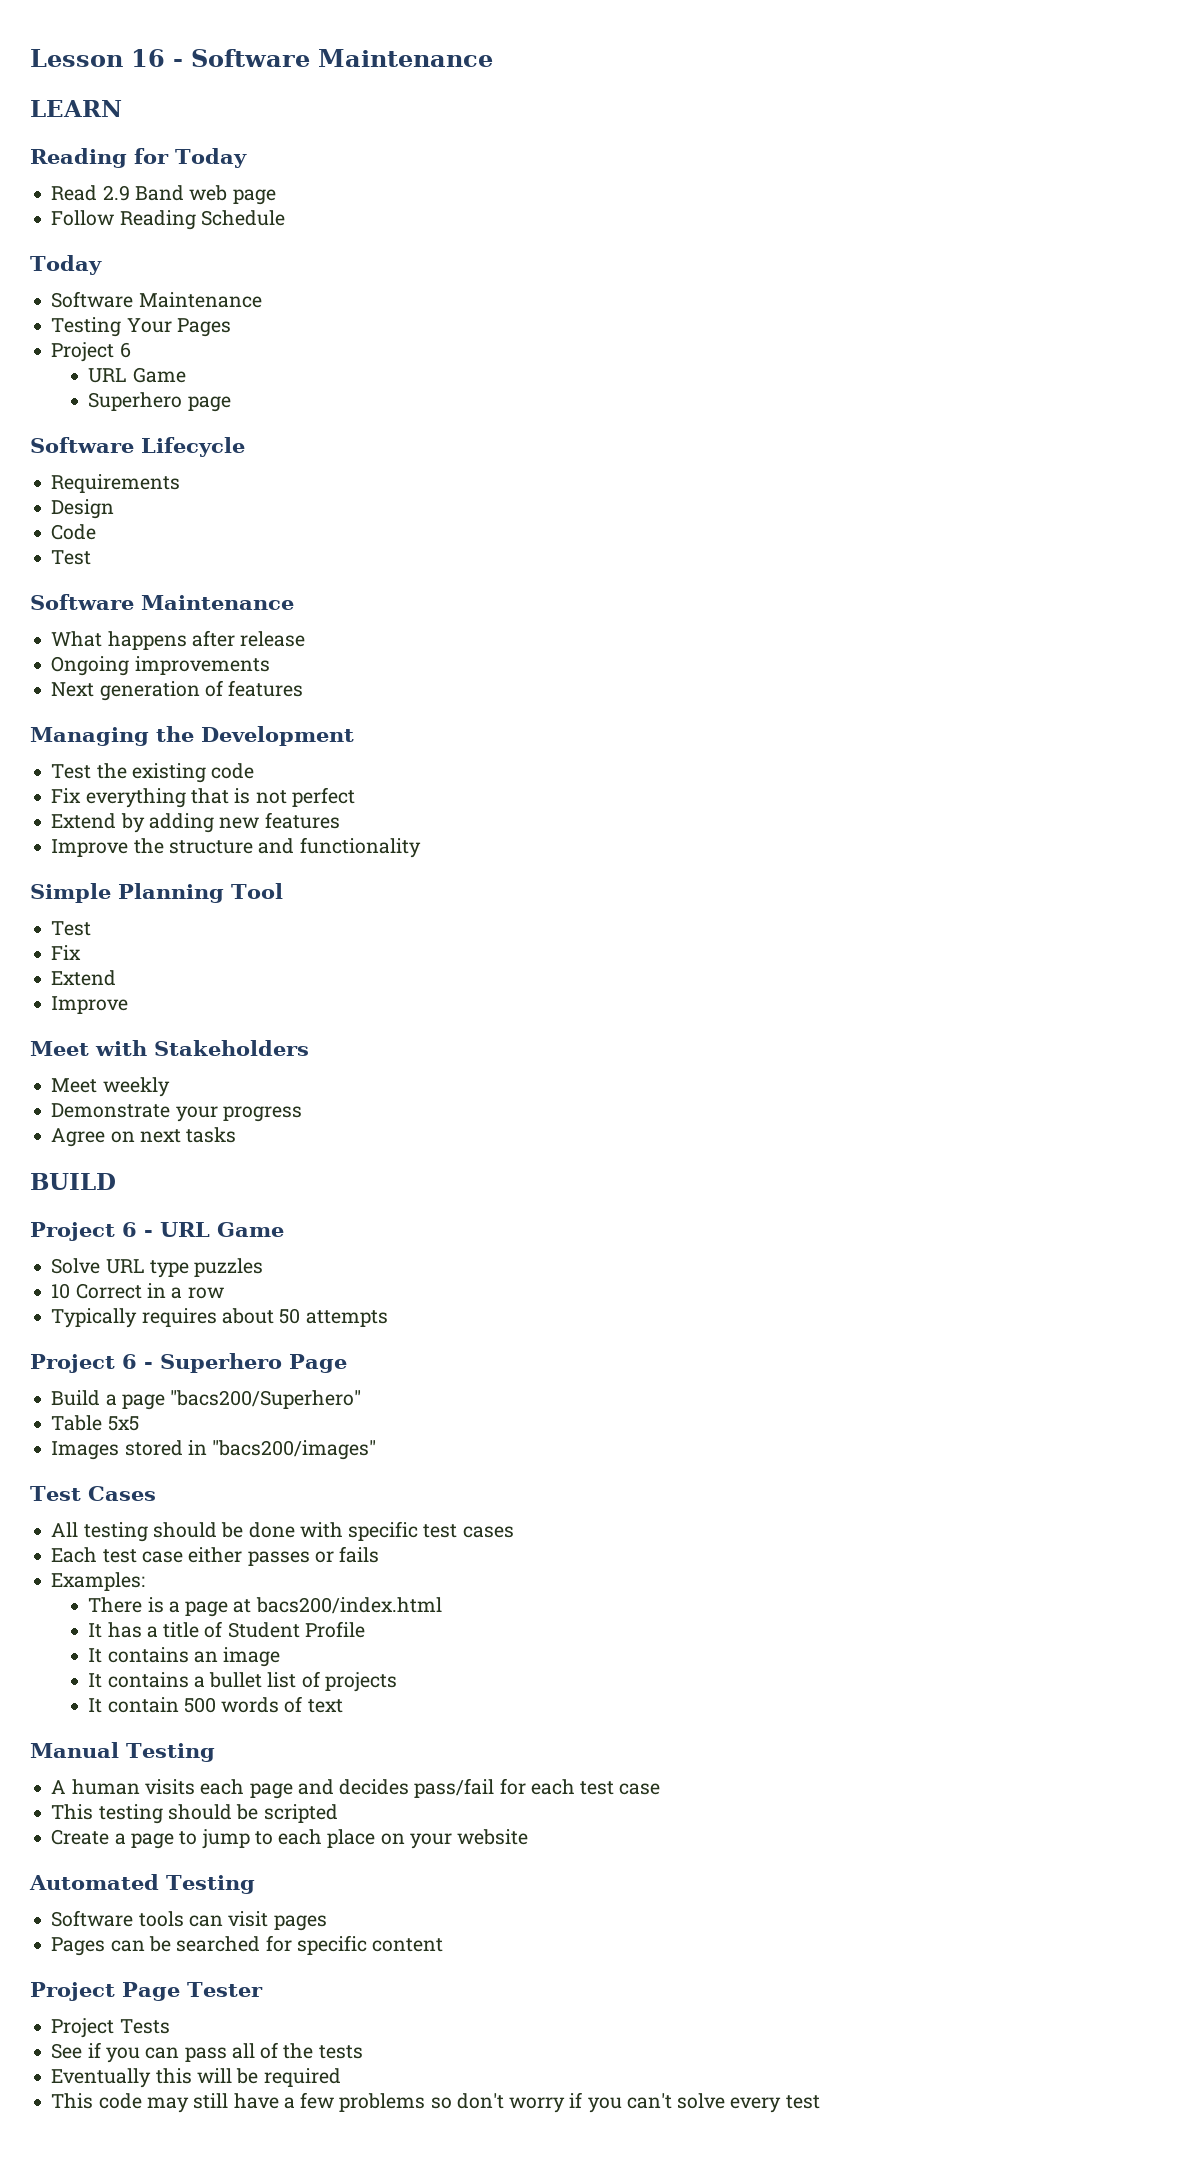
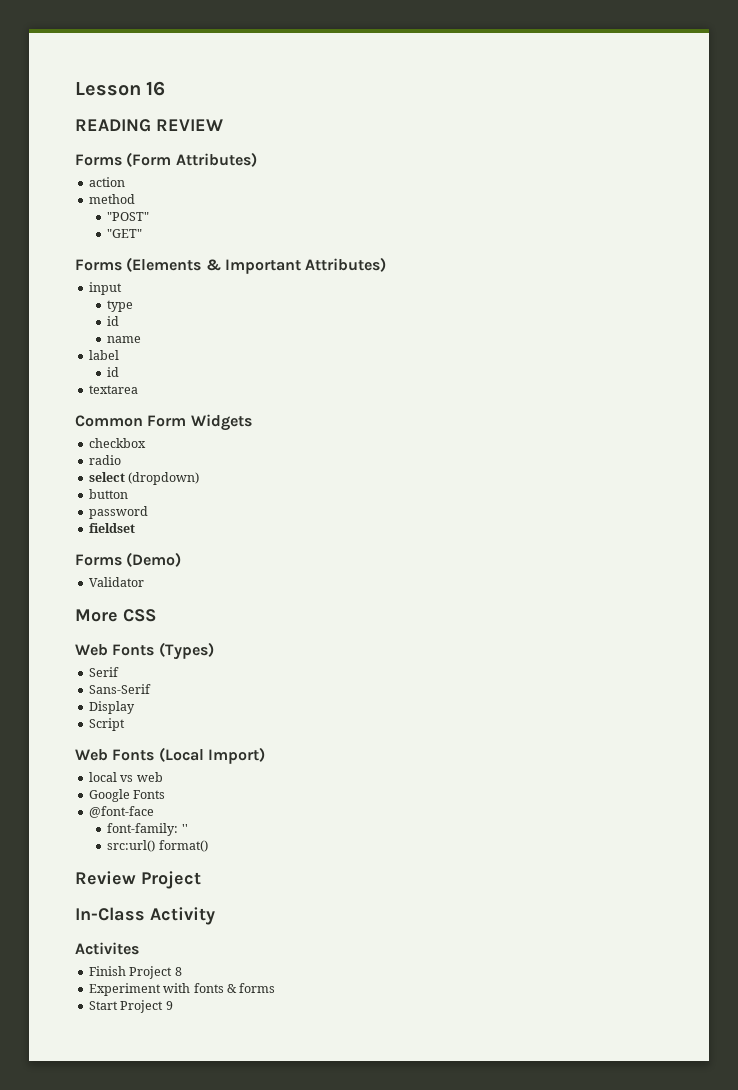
- Lesson 16 - Software Maintenance
- LEARN
- Reading for Today
- Read 2.9 Band web page
- Follow Reading Schedule
- Today
- Software Maintenance
- Testing Your Pages
- Project 6
- URL Game
- Superhero page
- Software Lifecycle
- Requirements
- Design
- Code
- Test
- Software Maintenance
- What happens after release
- Ongoing improvements
- Next generation of features
- Managing the Development
- Test the existing code
- Fix everything that is not perfect
- Extend by adding new features
- Improve the structure and functionality
- Simple Planning Tool
- Test
- Fix
- Extend
- Improve
- Meet with Stakeholders
- Meet weekly
- Demonstrate your progress
- Agree on next tasks
- BUILD
- Project 6 - URL Game
- Solve URL type puzzles
- 10 Correct in a row
- Typically requires about 50 attempts
- Project 6 - Superhero Page
- Build a page "bacs200/Superhero"
- Table 5x5
- Images stored in "bacs200/images"
- Test Cases
- All testing should be done with specific test cases
- Each test case either passes or fails
- Examples:
- There is a page at bacs200/index.html
- It has a title of Student Profile
- It contains an image
- It contains a bullet list of projects
- It contain 500 words of text
- Manual Testing
- A human visits each page and decides pass/fail for each test case
- This testing should be scripted
- Create a page to jump to each place on your website
- Automated Testing
- Software tools can visit pages
- Pages can be searched for specific content
- Project Page Tester
- Project Tests
- See if you can pass all of the tests
- Eventually this will be required
- This code may still have a few problems so don't worry if you can't solve every test
+ Lesson 16
+ READING REVIEW
+ Forms (Form Attributes)
+ action
+ method
+ "POST"
+ "GET"
+ Forms (Elements & Important Attributes)
+ input
+ type
+ id
+ name
+ label
+ id
+ textarea
+ Common Form Widgets
+ checkbox
+ radio
+ select (dropdown)
+ button
+ password
+ fieldset
+ Forms (Demo)
+ Validator
+ More CSS
+ Web Fonts (Types)
+ Serif
+ Sans-Serif
+ Display
+ Script
+ Web Fonts (Local Import)
+ local vs web
+ Google Fonts
+ @font-face
+ font-family: ''
+ src:url() format()
+ Review Project
+ In-Class Activity
+ Activites
+ Finish Project 8
+ Experiment with fonts & forms
+ Start Project 9

